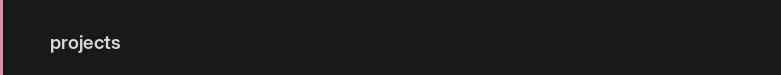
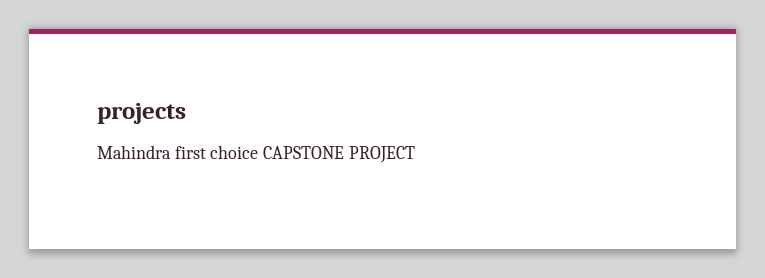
+ Mahindra first choice CAPSTONE PROJECT

